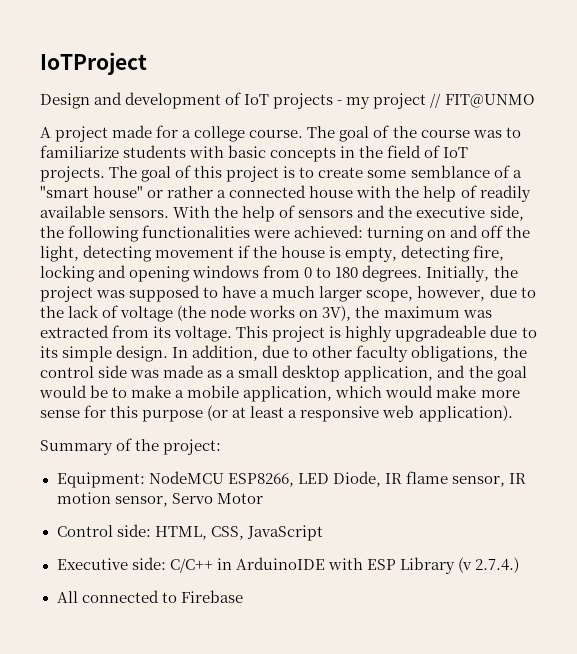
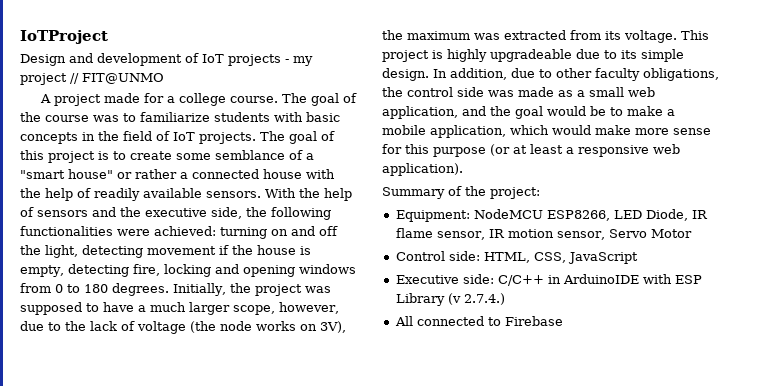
- In addition, due to other faculty obligations, the control side was made as a small desktop application, and the goal would be to make a mobile application, which would make more sense for this purpose (or at least a responsive web application).
+ In addition, due to other faculty obligations, the control side was made as a small web application, and the goal would be to make a mobile application, which would make more sense for this purpose (or at least a responsive web application).

